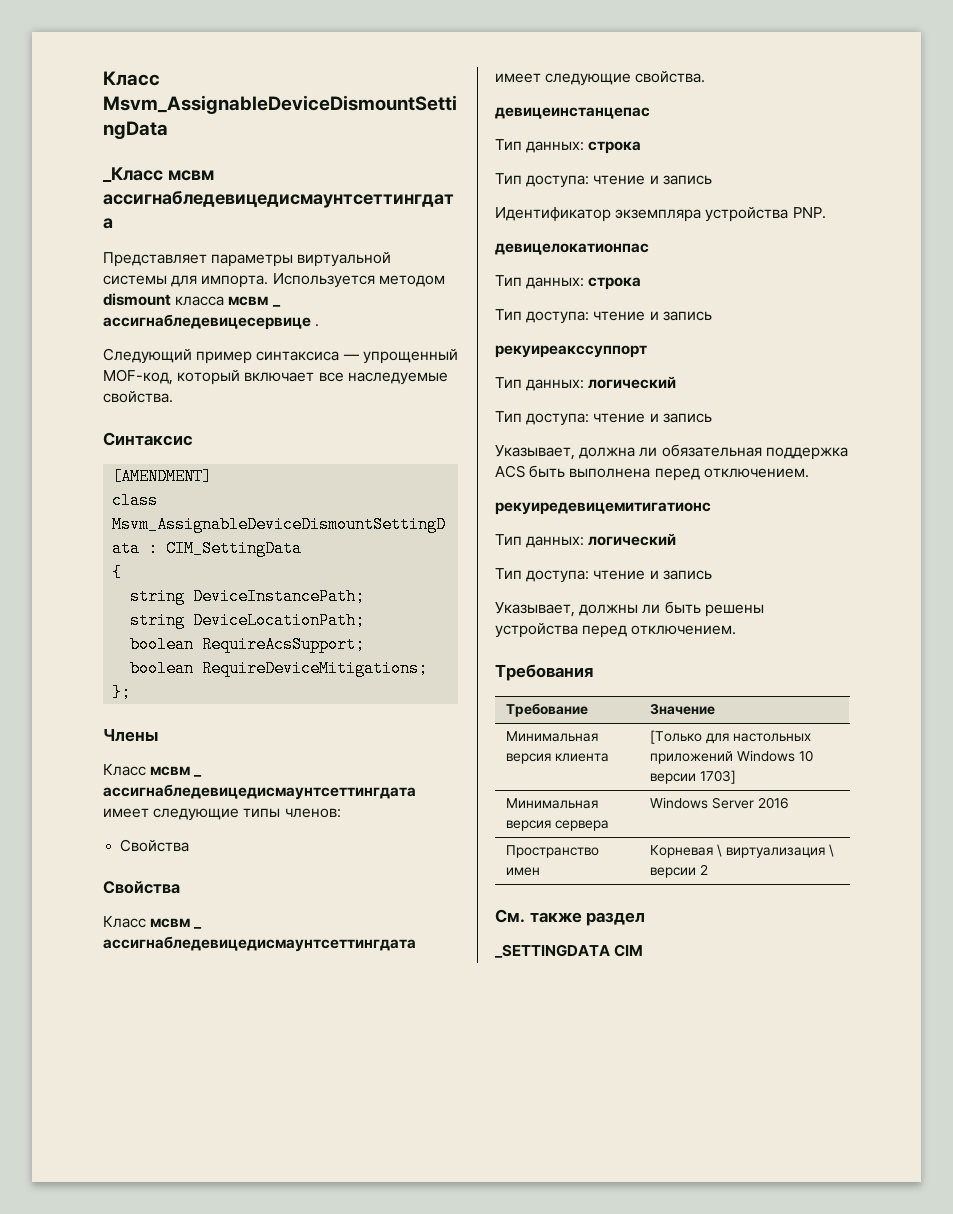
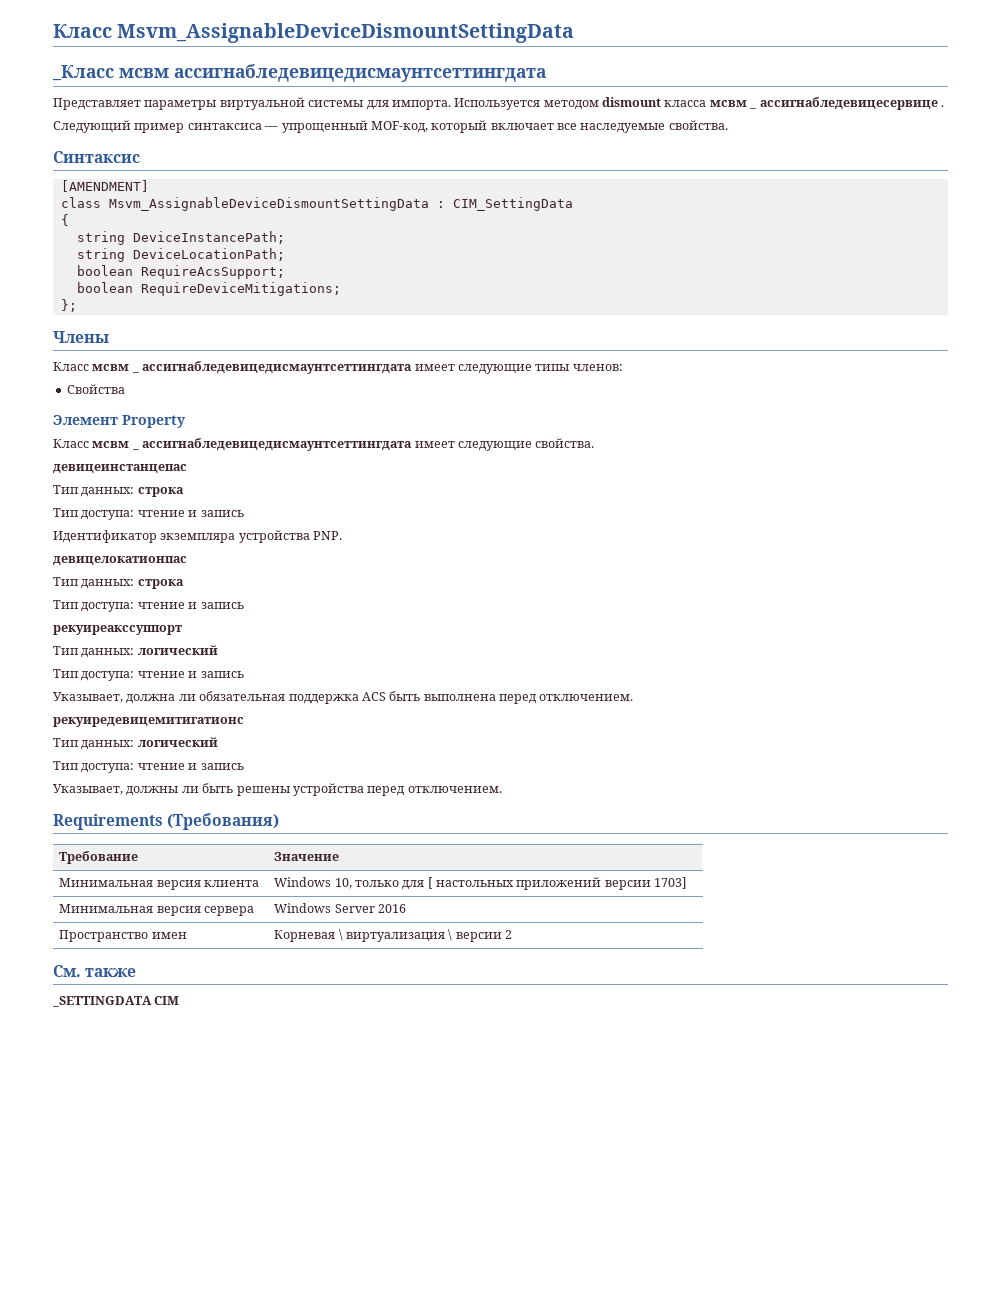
  Класс мсвм _ ассигнабледевицедисмаунтсеттингдата имеет следующие типы членов:
  Свойства
- Свойства
+ Элемент Property
- Требования
+ Requirements (Требования)
- Минимальная версия клиента | [Только для настольных приложений Windows 10 версии 1703]
+ Минимальная версия клиента | Windows 10, только для [ настольных приложений версии 1703]
- См. также раздел
+ См. также

